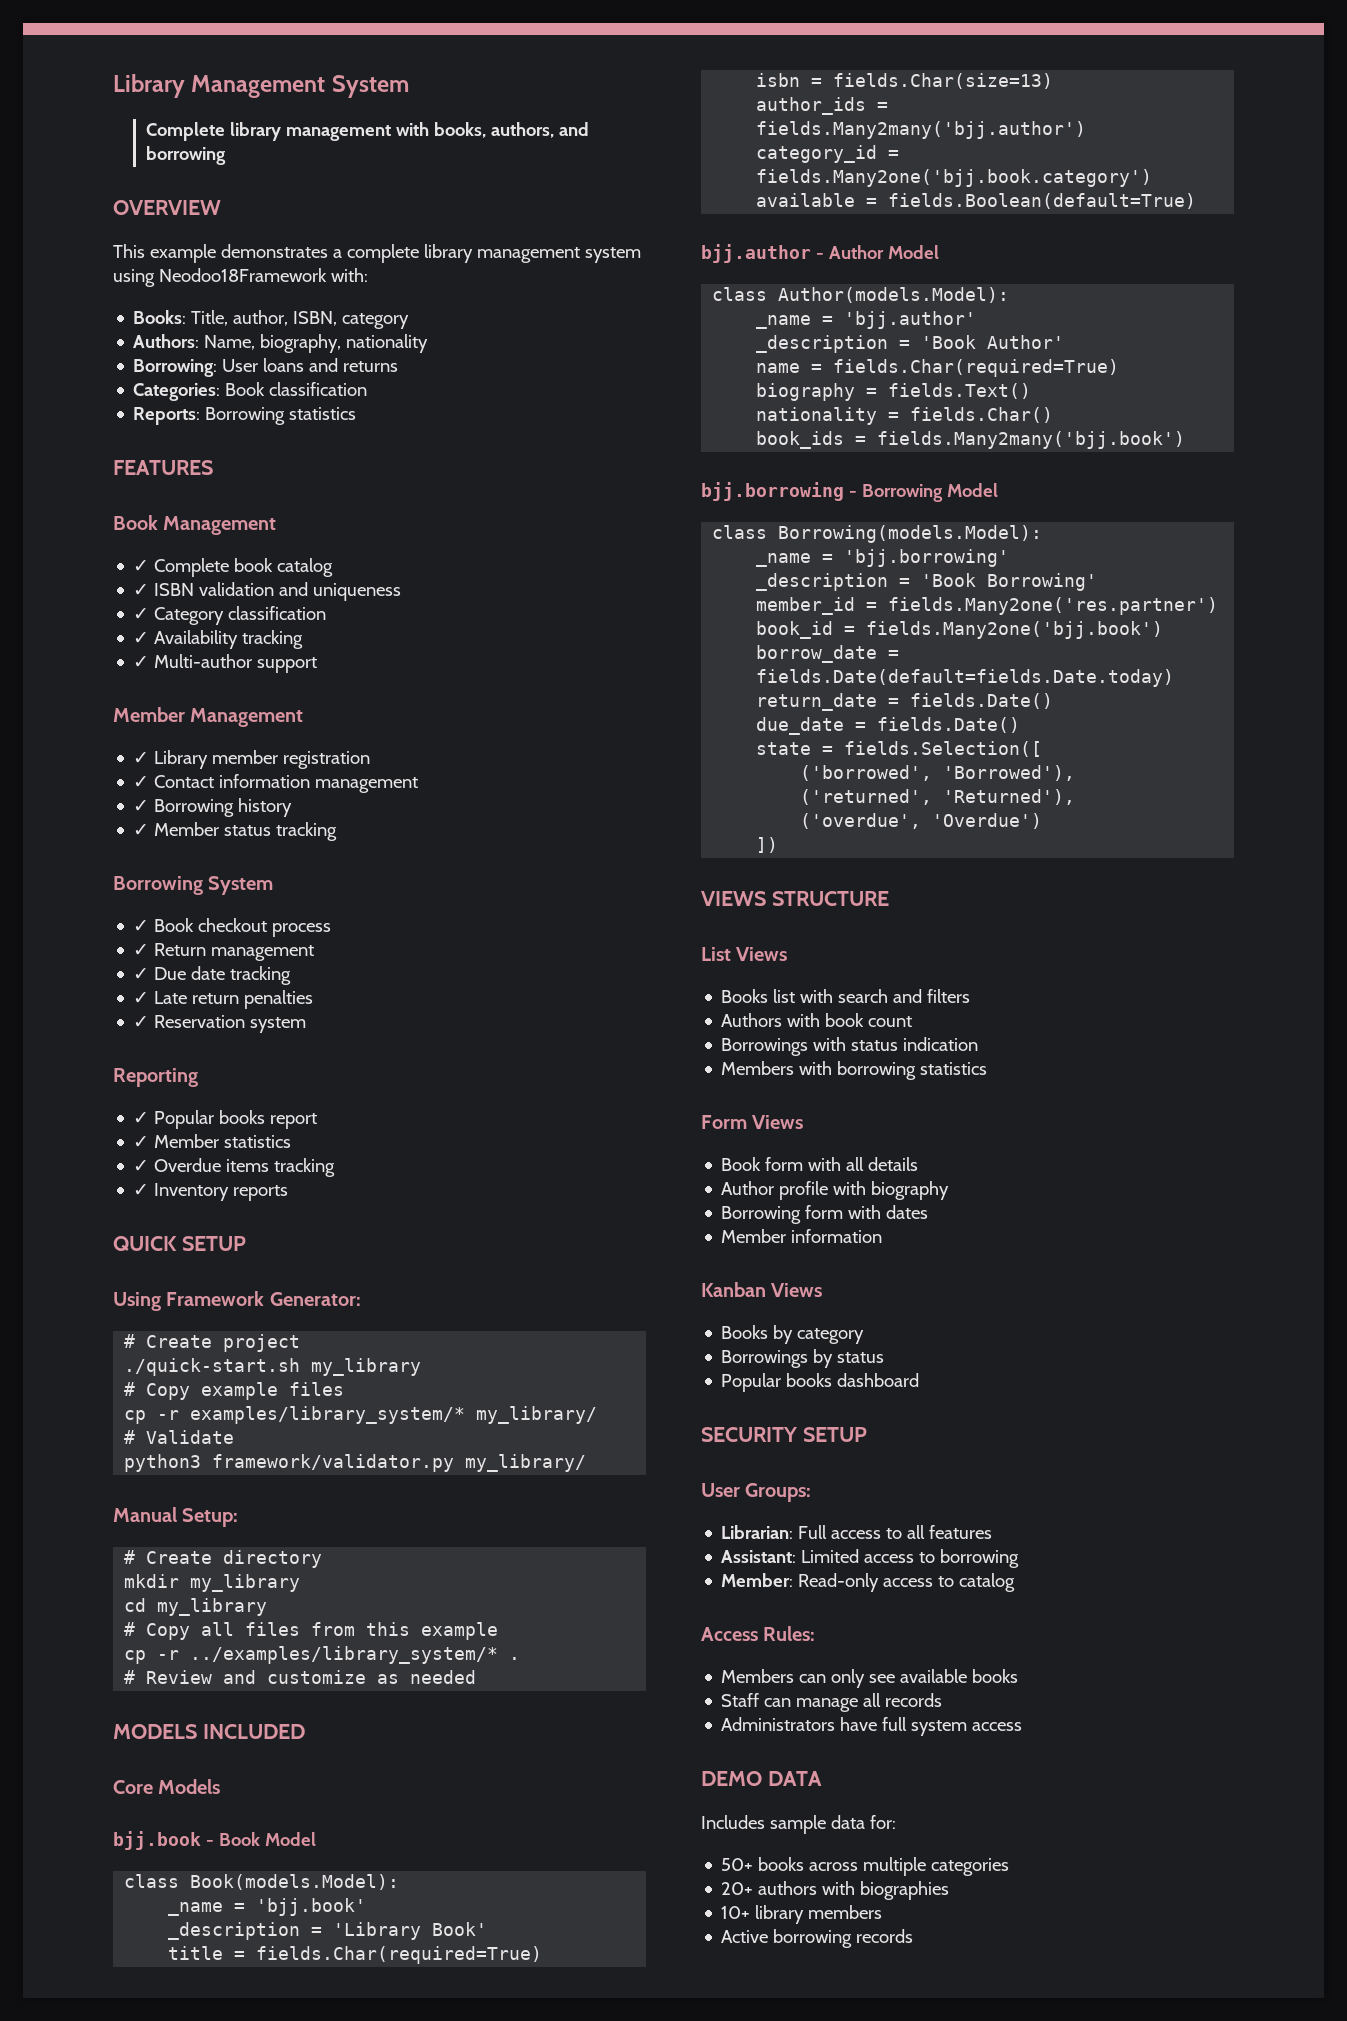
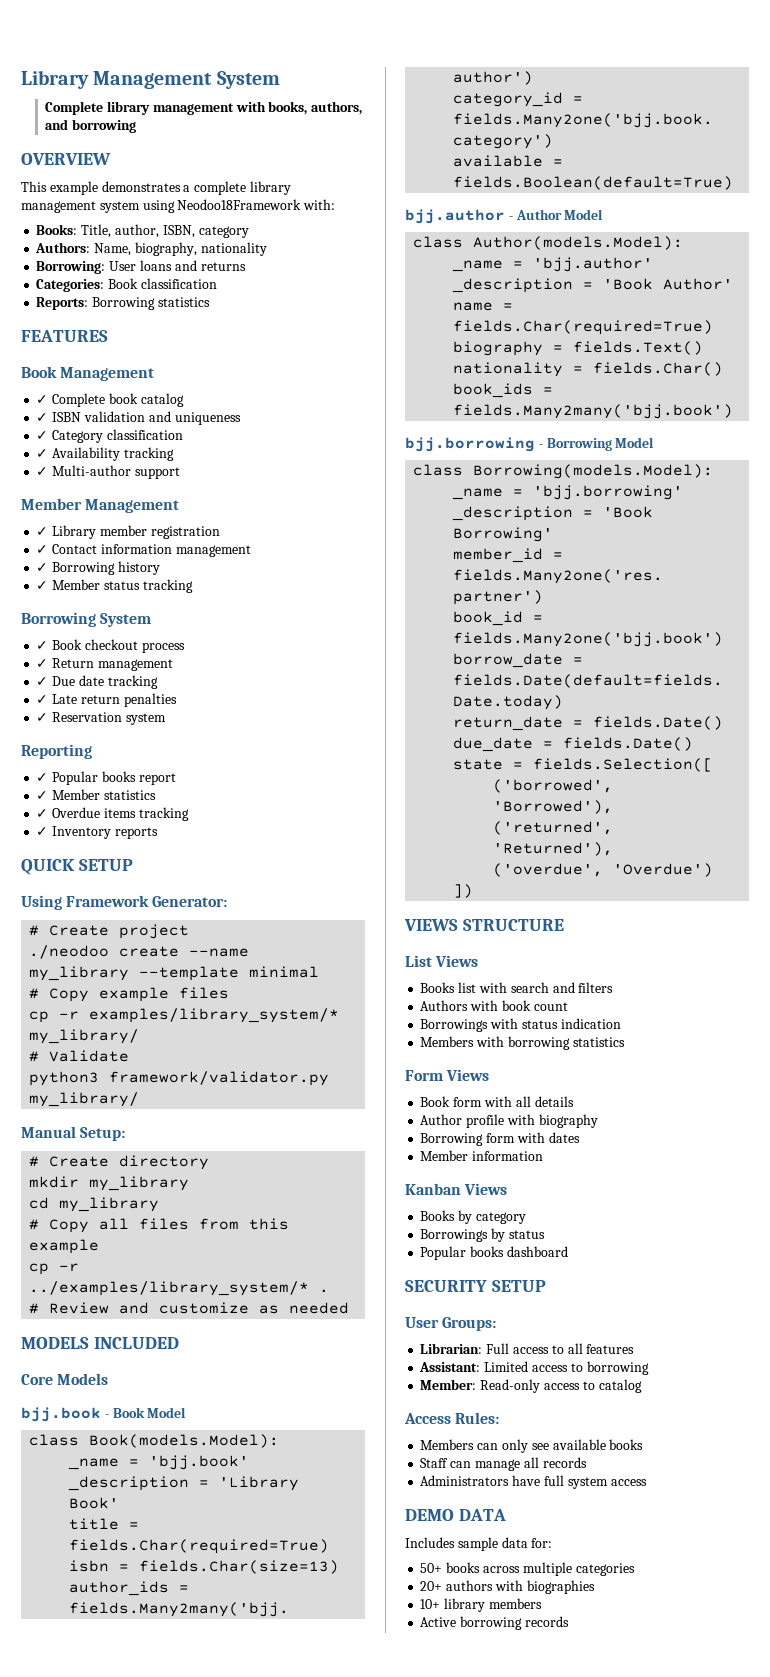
- ./quick-start.sh my_library
+ ./neodoo create --name my_library --template minimal

